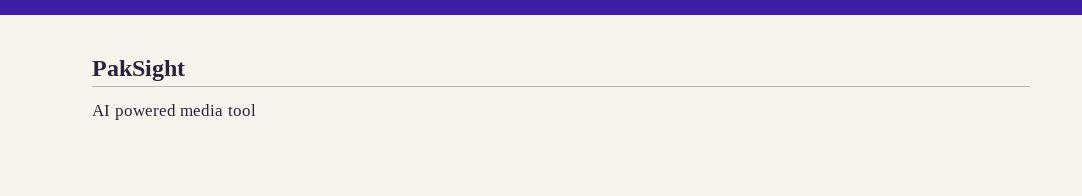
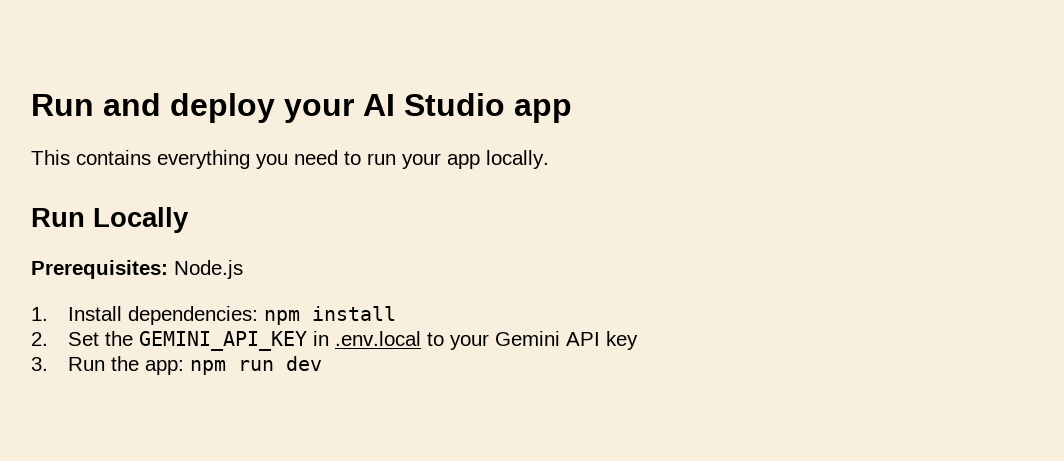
- PakSight
- AI powered media tool
+ Run and deploy your AI Studio app
+ This contains everything you need to run your app locally.
+ Run Locally
+ Prerequisites: Node.js
+ 1. Install dependencies: npm install
+ 2. Set the GEMINI_API_KEY in .env.local to your Gemini API key
+ 3. Run the app: npm run dev

